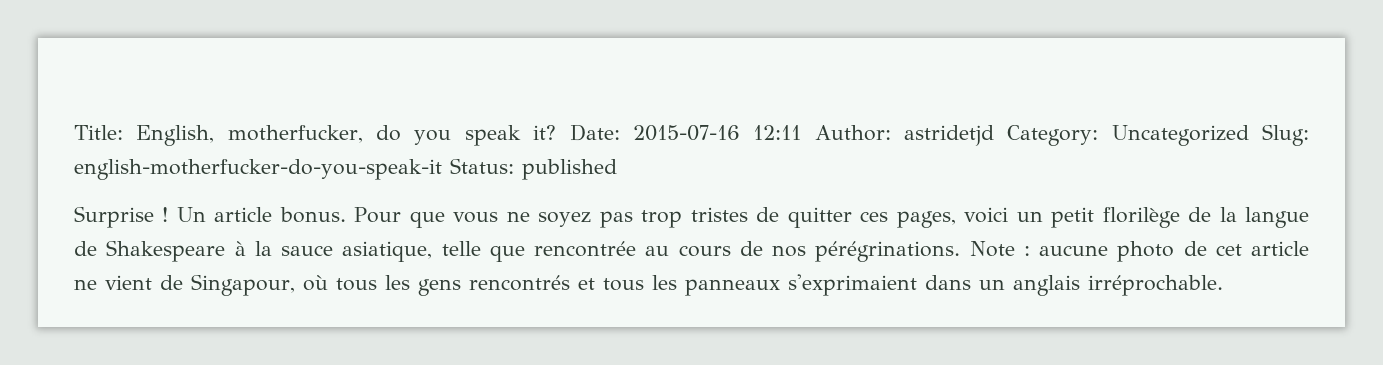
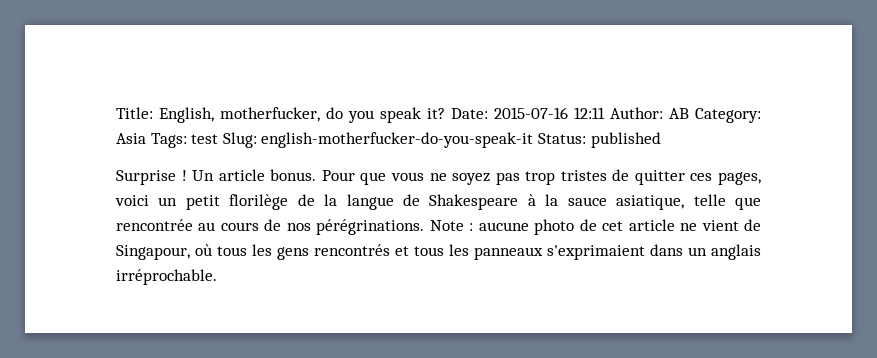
- Date: 2015-07-16 12:11 Author: astridetjd Category: Uncategorized Slug: english-motherfucker-do-you-speak-it Status: published
+ Date: 2015-07-16 12:11 Author: AB Category: Asia Tags: test Slug: english-motherfucker-do-you-speak-it Status: published

